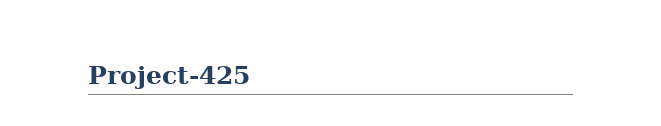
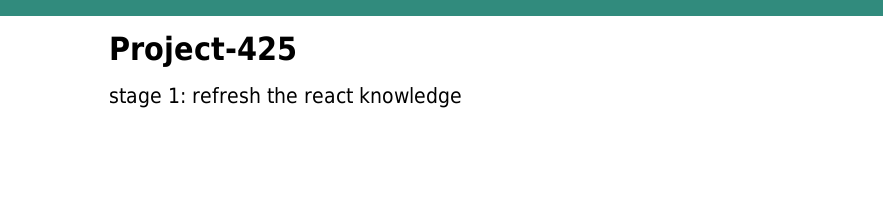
+ stage 1: refresh the react knowledge

